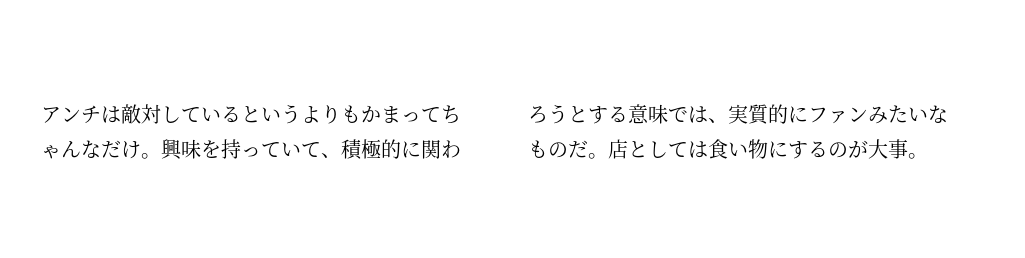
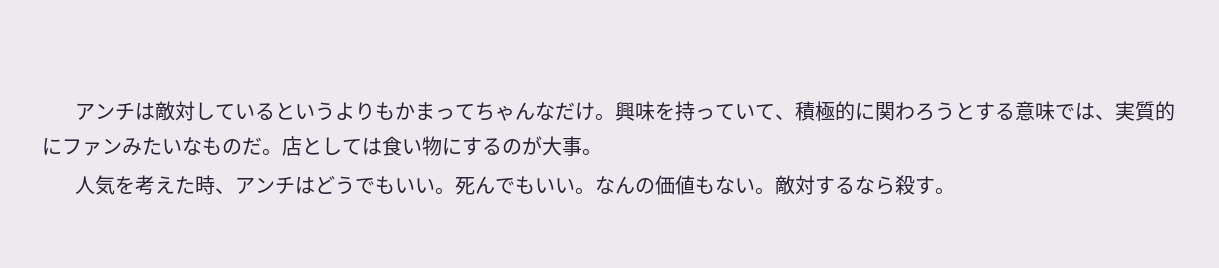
+ 人気を考えた時、アンチはどうでもいい。死んでもいい。なんの価値もない。敵対するなら殺す。

